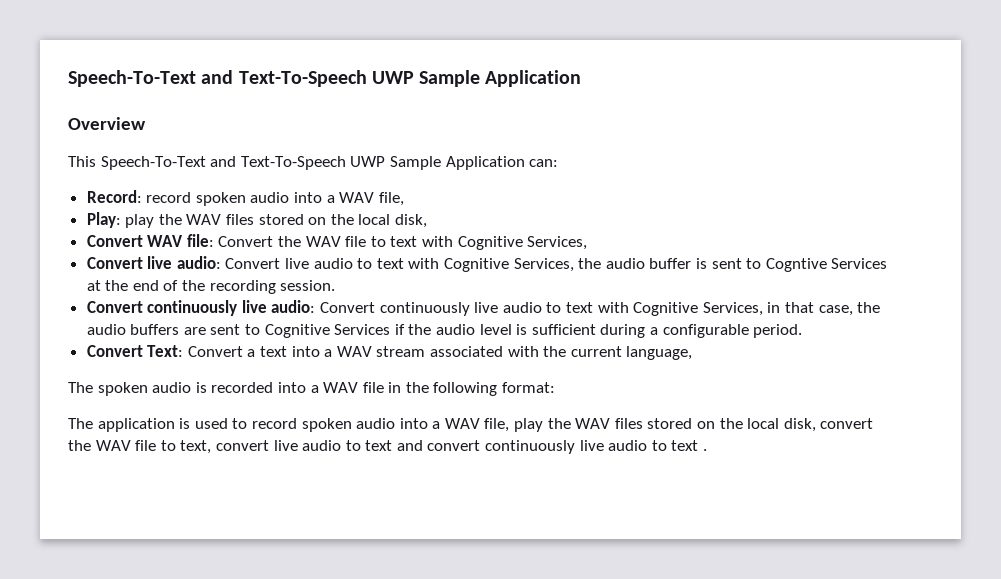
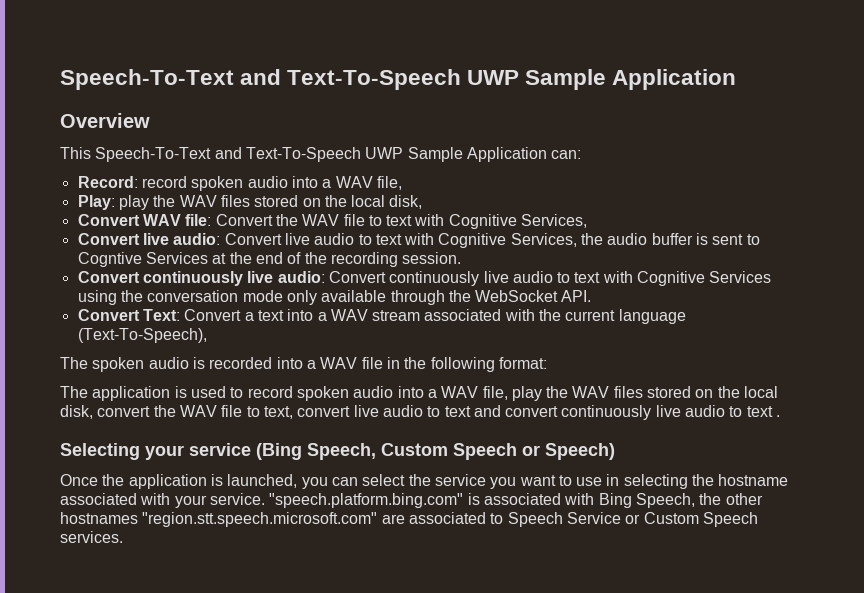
- Convert continuously live audio: Convert continuously live audio to text with Cognitive Services, in that case, the audio buffers are sent to Cognitive Services if the audio level is sufficient during a configurable period.
+ Convert continuously live audio: Convert continuously live audio to text with Cognitive Services using the conversation mode only available through the WebSocket API.
- Convert Text: Convert a text into a WAV stream associated with the current language,
+ Convert Text: Convert a text into a WAV stream associated with the current language (Text-To-Speech),
+ Selecting your service (Bing Speech, Custom Speech or Speech)
+ Once the application is launched, you can select the service you want to use in selecting the hostname associated with your service. "speech.platform.bing.com" is associated with Bing Speech, the other hostnames "region.stt.speech.microsoft.com" are associated to Speech Service or Custom Speech services.

